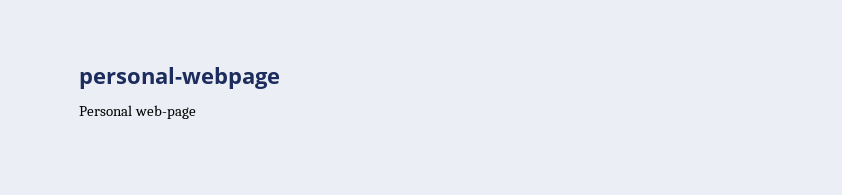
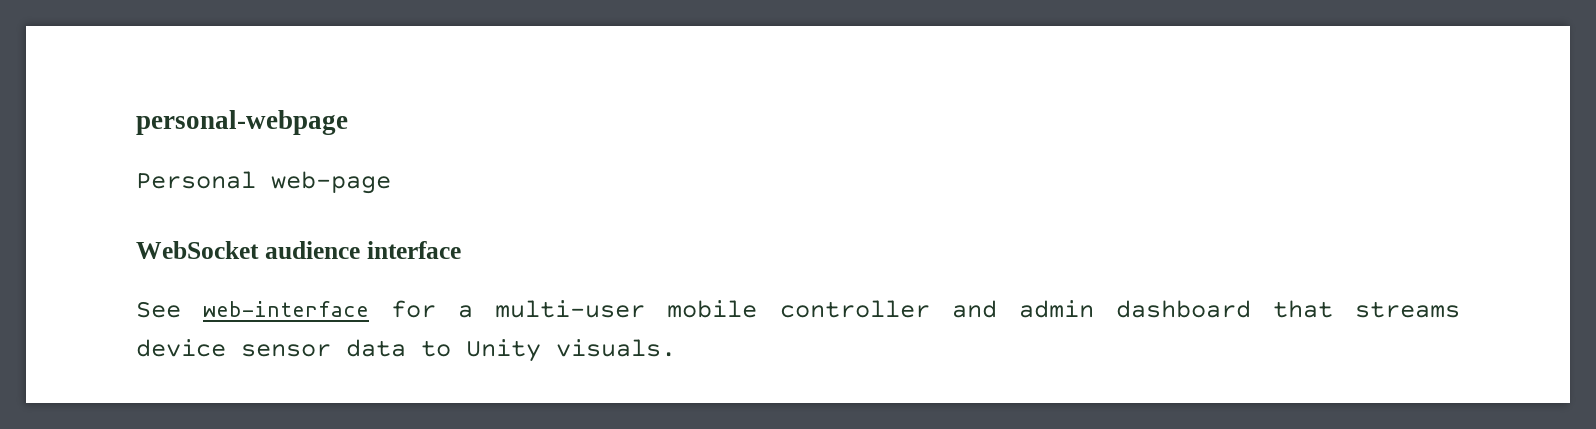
+ WebSocket audience interface
+ See web-interface for a multi-user mobile controller and admin dashboard that streams device sensor data to Unity visuals.

